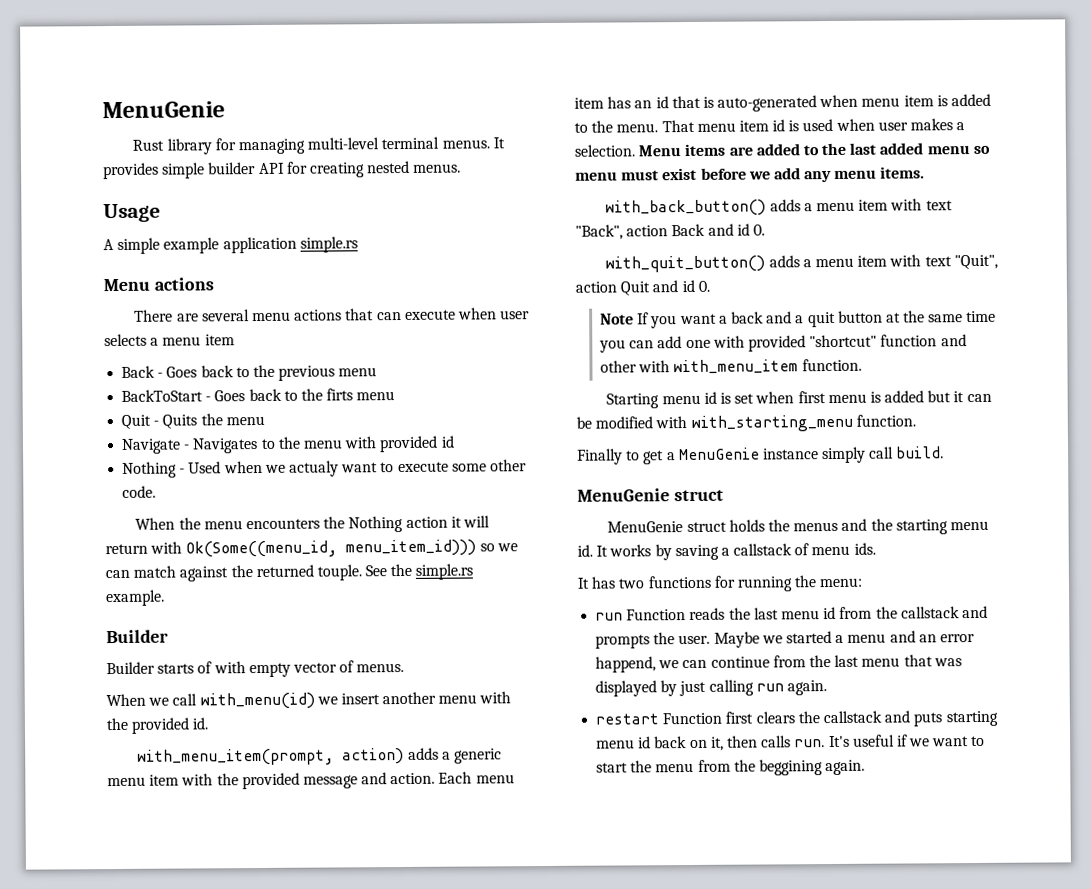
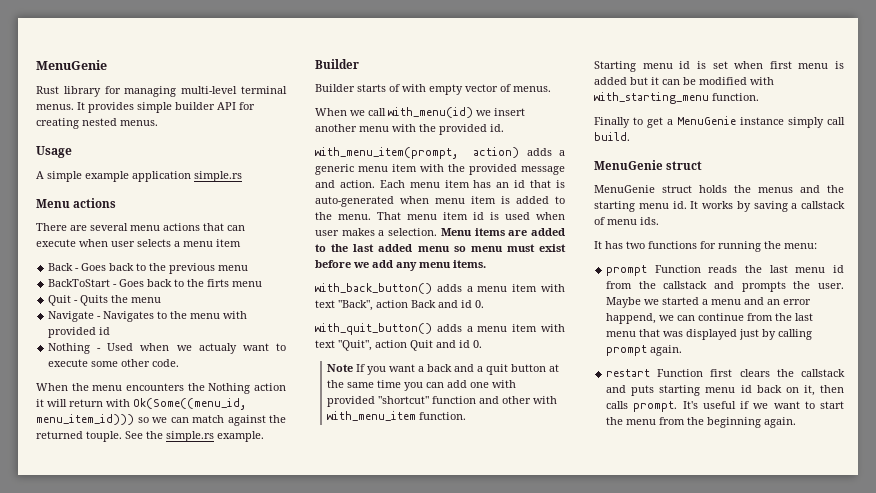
- run Function reads the last menu id from the callstack and prompts the user.
+ prompt Function reads the last menu id from the callstack and prompts the user.
- Maybe we started a menu and an error happend, we can continue from the last menu that was displayed by just calling run again.
+ Maybe we started a menu and an error happend, we can continue from the last menu that was displayed just by calling prompt again.
- restart Function first clears the callstack and puts starting menu id back on it, then calls run.
+ restart Function first clears the callstack and puts starting menu id back on it, then calls prompt.
- It's useful if we want to start the menu from the beggining again.
+ It's useful if we want to start the menu from the beginning again.

